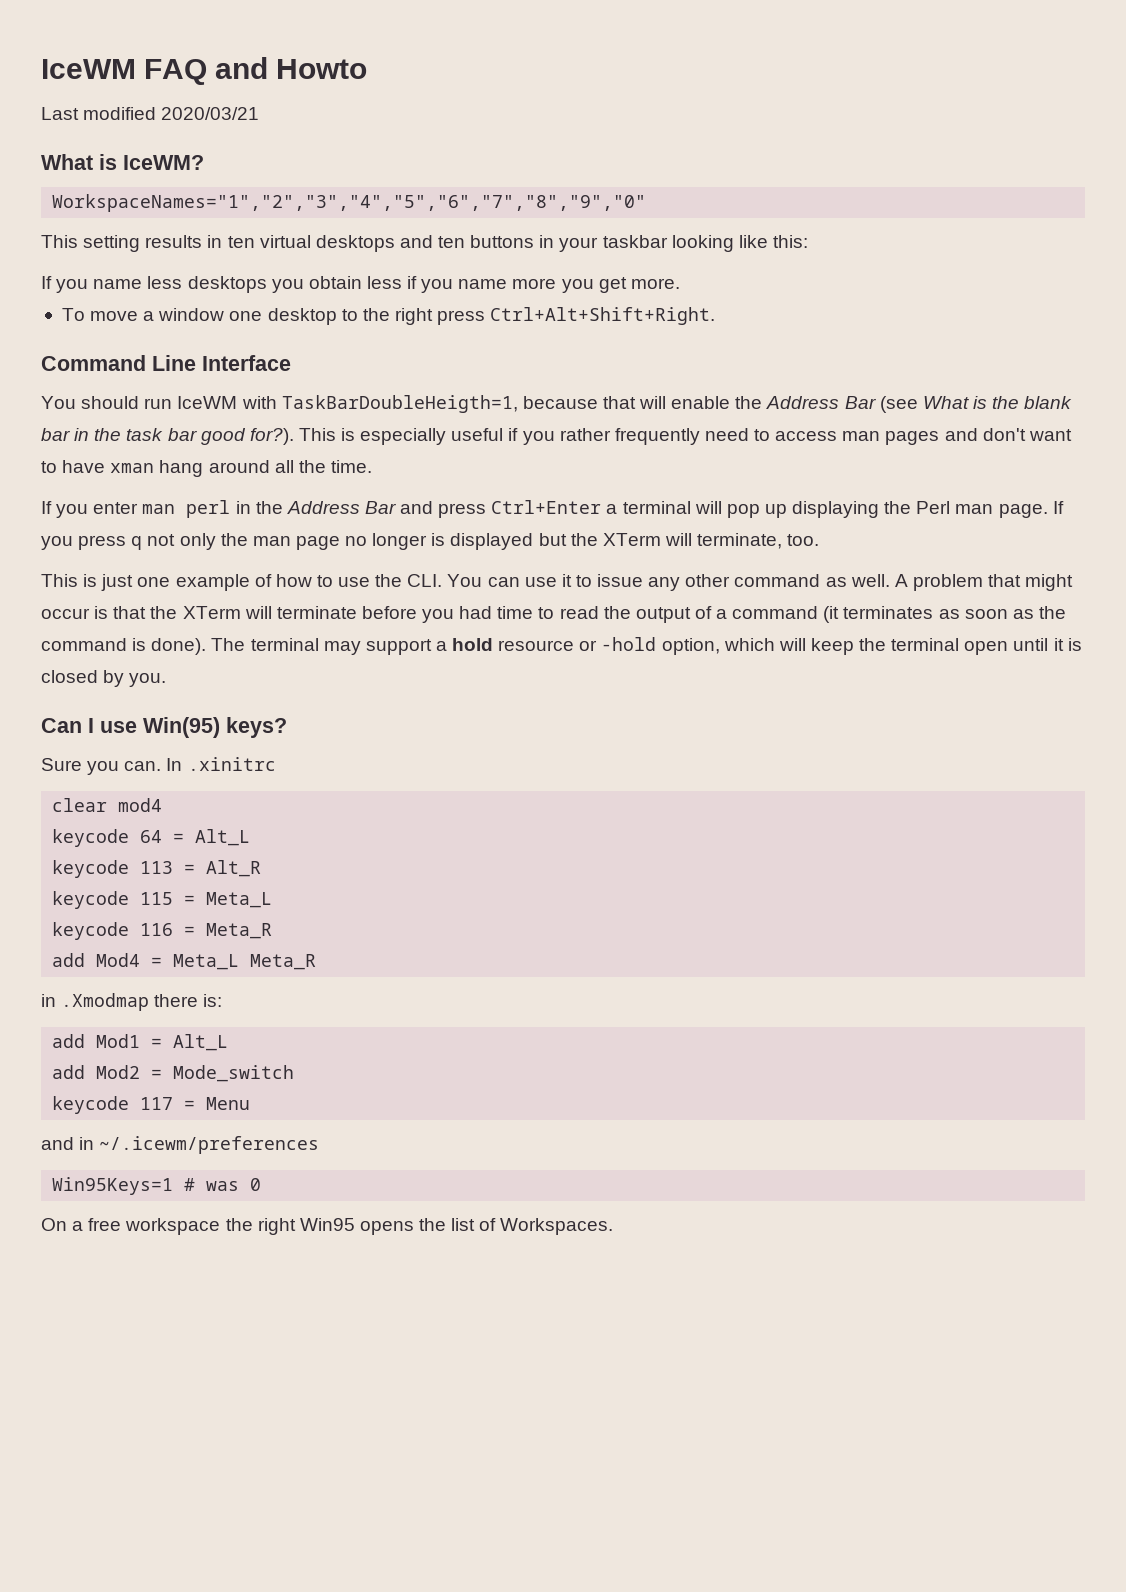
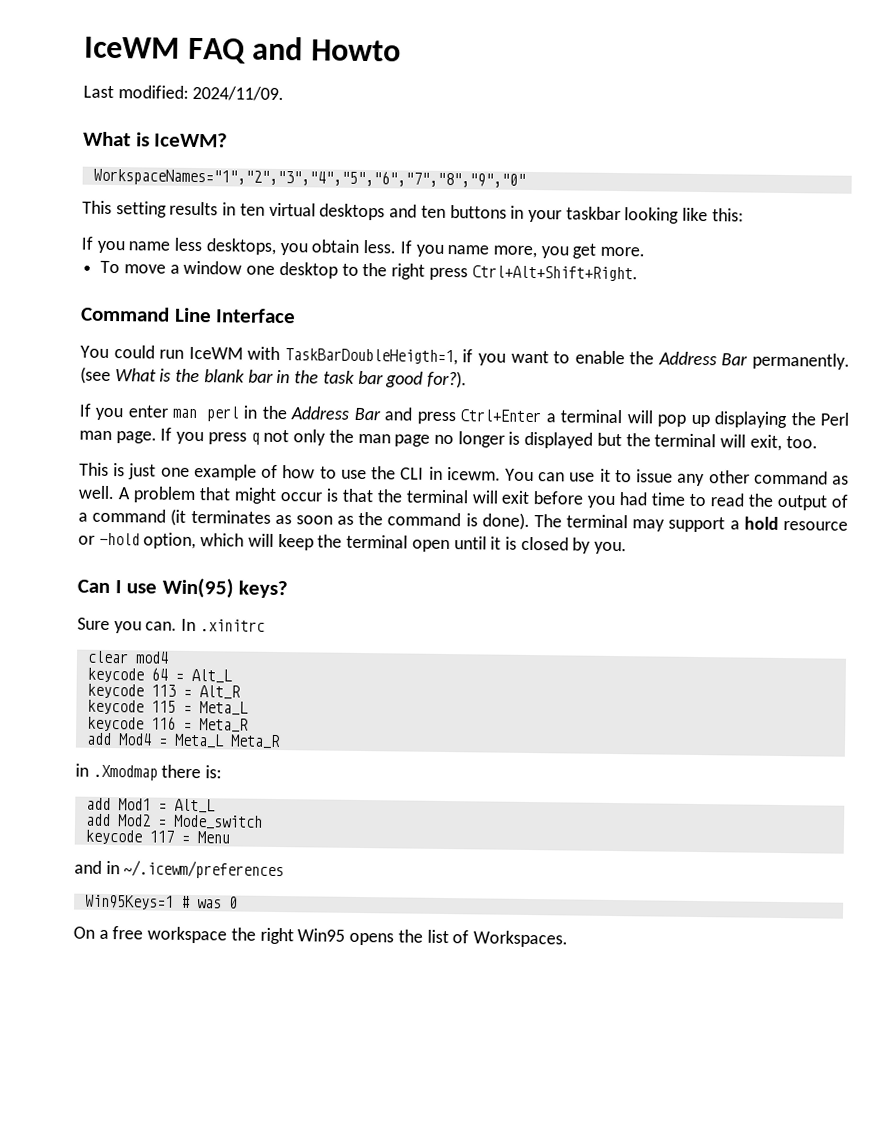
- Last modified 2020/03/21
+ Last modified: 2024/11/09.
- If you name less desktops you obtain less if you name more you get more.
+ If you name less desktops, you obtain less. If you name more, you get more.
- You should run IceWM with TaskBarDoubleHeigth=1, because that will enable the Address Bar (see What is the blank bar in the task bar good for?). This is especially useful if you rather frequently need to access man pages and don't want to have xman hang around all the time.
+ You could run IceWM with TaskBarDoubleHeigth=1, if you want to enable the Address Bar permanently. (see What is the blank bar in the task bar good for?).
- If you press q not only the man page no longer is displayed but the XTerm will terminate, too.
+ If you press q not only the man page no longer is displayed but the terminal will exit, too.
- This is just one example of how to use the CLI. You can use it to issue any other command as well.
+ This is just one example of how to use the CLI in icewm. You can use it to issue any other command as well.
- A problem that might occur is that the XTerm will terminate before you had time to read the output of a command (it terminates as soon as the command is done).
+ A problem that might occur is that the terminal will exit before you had time to read the output of a command (it terminates as soon as the command is done).

